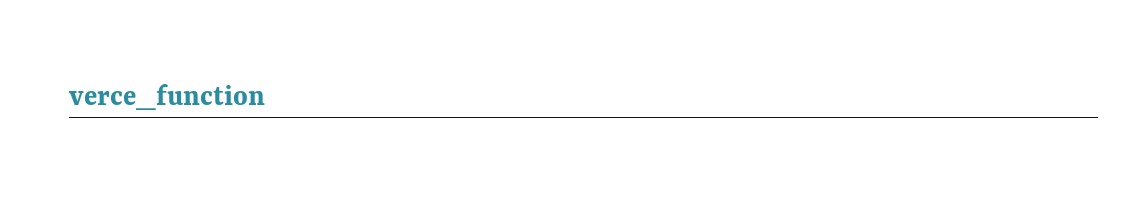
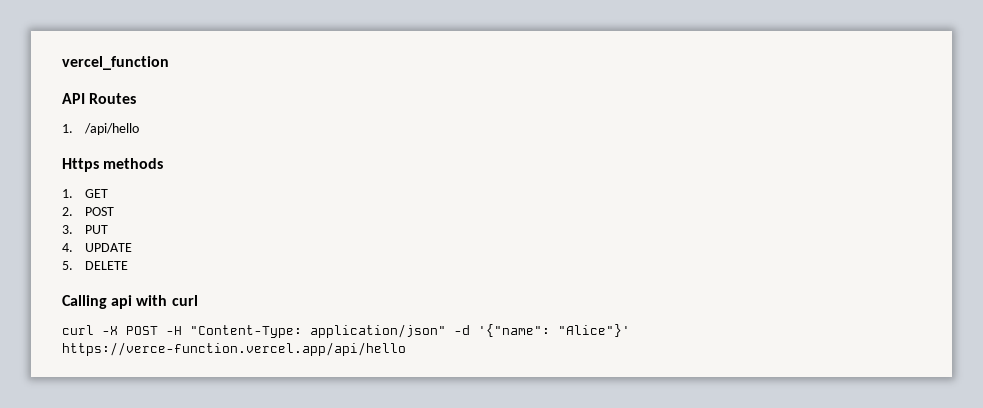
- verce_function
+ vercel_function
+ API Routes
+ 1. /api/hello
+ Https methods
+ 1. GET
+ 2. POST
+ 3. PUT
+ 4. UPDATE
+ 5. DELETE
+ Calling api with curl
+ curl -X POST -H "Content-Type: application/json" -d '{"name": "Alice"}' https://verce-function.vercel.app/api/hello

